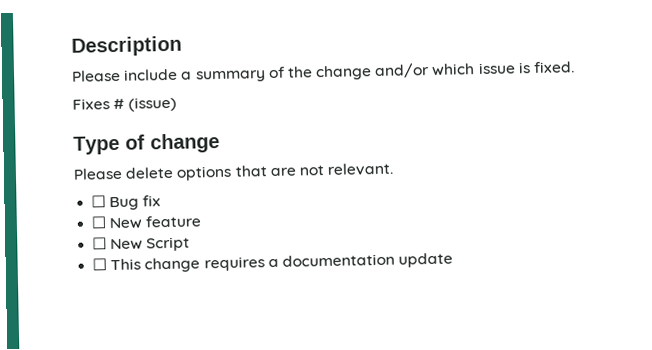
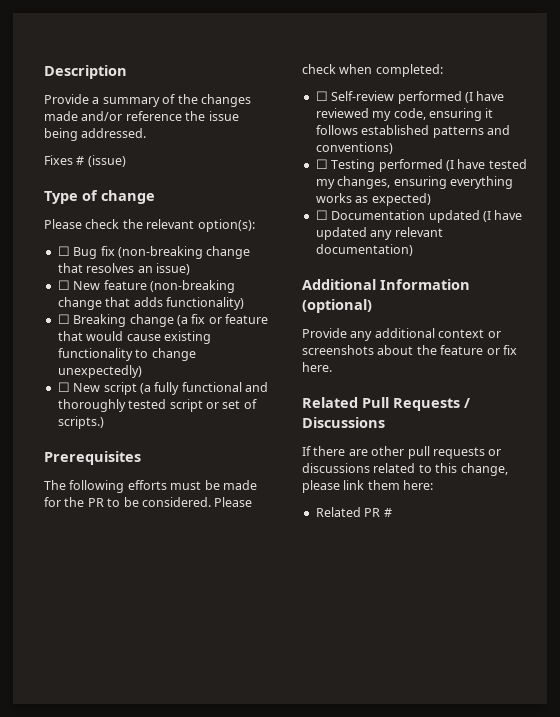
- Please include a summary of the change and/or which issue is fixed.
+ Provide a summary of the changes made and/or reference the issue being addressed.
- Please delete options that are not relevant.
- ☐ Bug fix
- ☐ New feature
- ☐ New Script
- ☐ This change requires a documentation update
+ Please check the relevant option(s):
+ ☐ Bug fix (non-breaking change that resolves an issue)
+ ☐ New feature (non-breaking change that adds functionality)
+ ☐ Breaking change (a fix or feature that would cause existing functionality to change unexpectedly)
+ ☐ New script (a fully functional and thoroughly tested script or set of scripts.)
+ Prerequisites
+ The following efforts must be made for the PR to be considered. Please check when completed:
+ ☐ Self-review performed (I have reviewed my code, ensuring it follows established patterns and conventions)
+ ☐ Testing performed (I have tested my changes, ensuring everything works as expected)
+ ☐ Documentation updated (I have updated any relevant documentation)
+ Additional Information (optional)
+ Provide any additional context or screenshots about the feature or fix here.
+ Related Pull Requests / Discussions
+ If there are other pull requests or discussions related to this change, please link them here:
+ Related PR #

